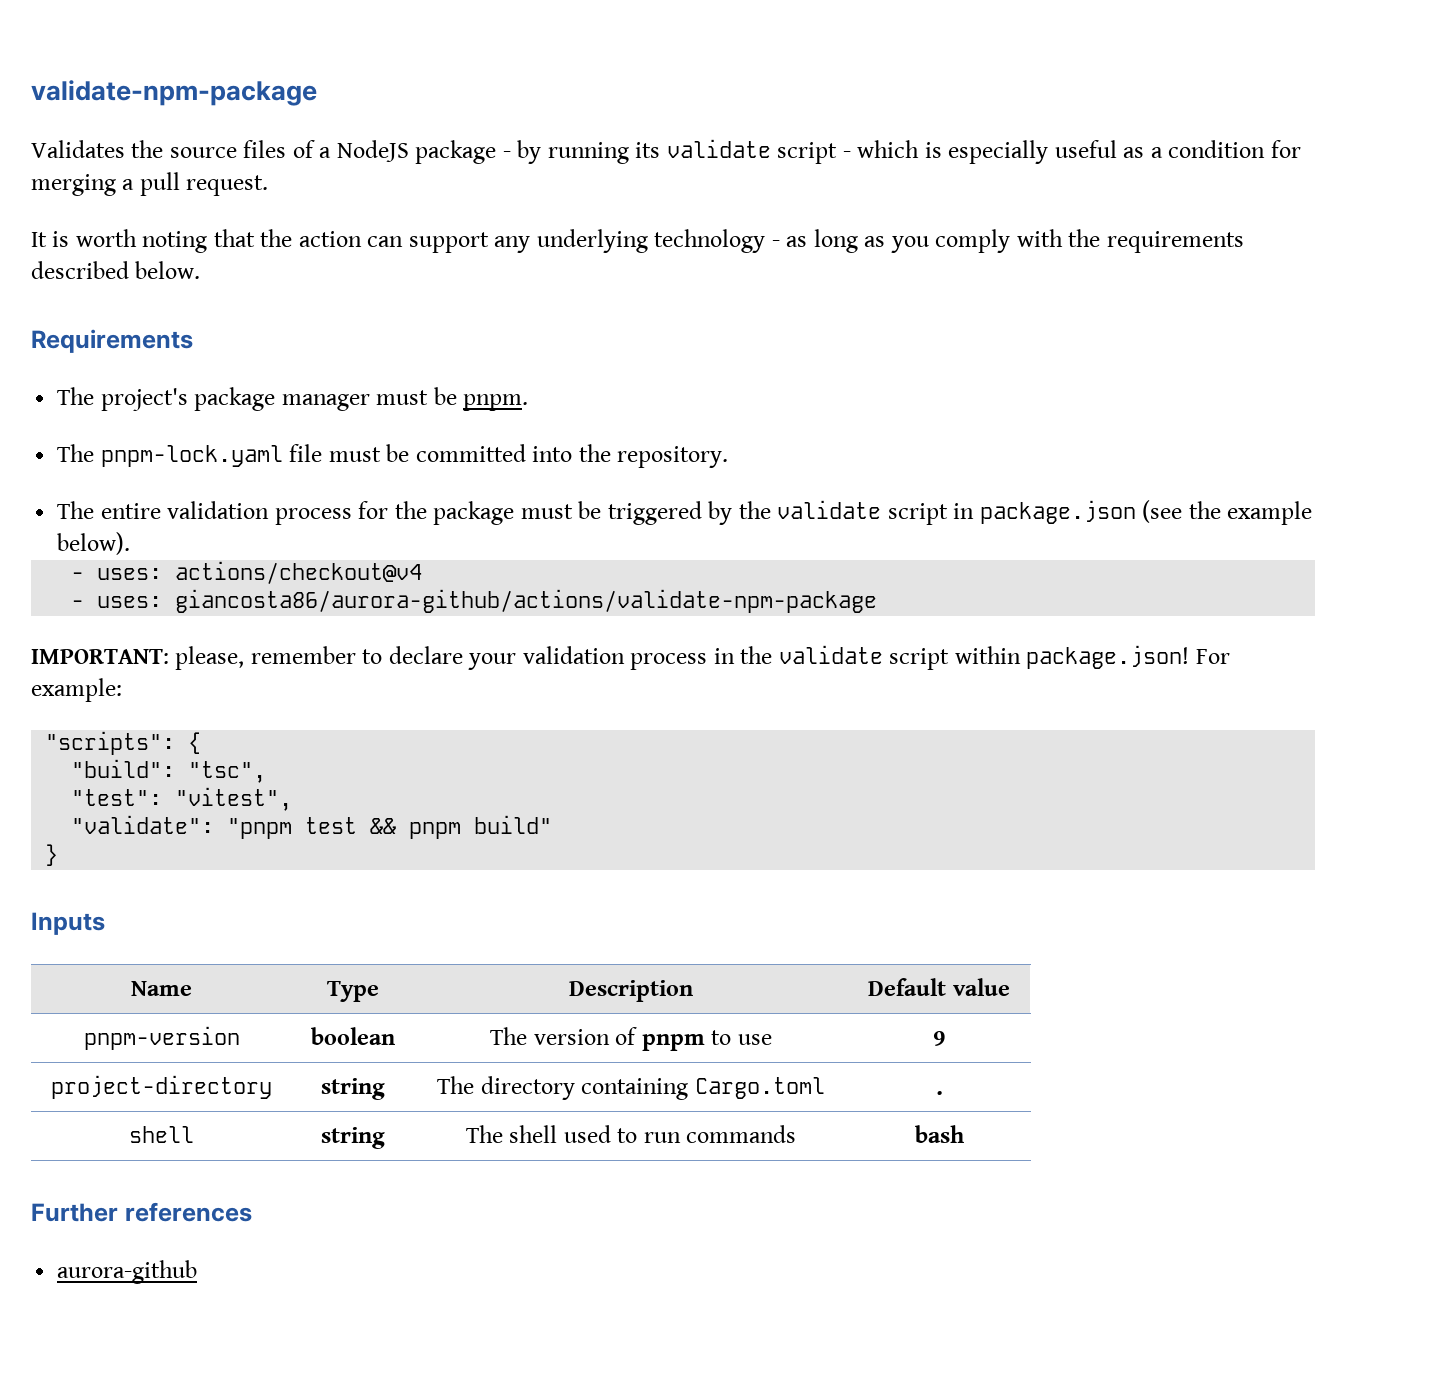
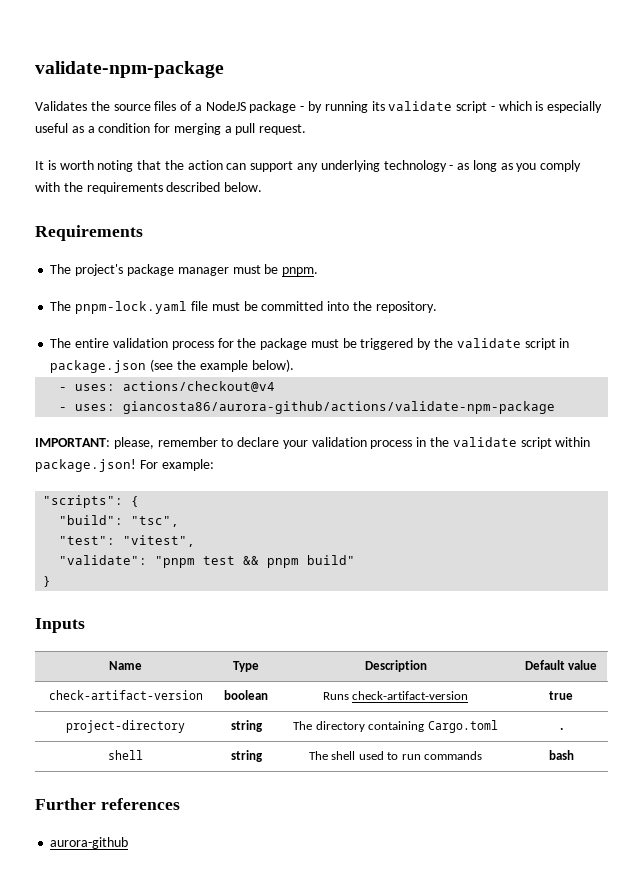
- pnpm-version | boolean | The version of pnpm to use | 9
+ check-artifact-version | boolean | Runs check-artifact-version | true

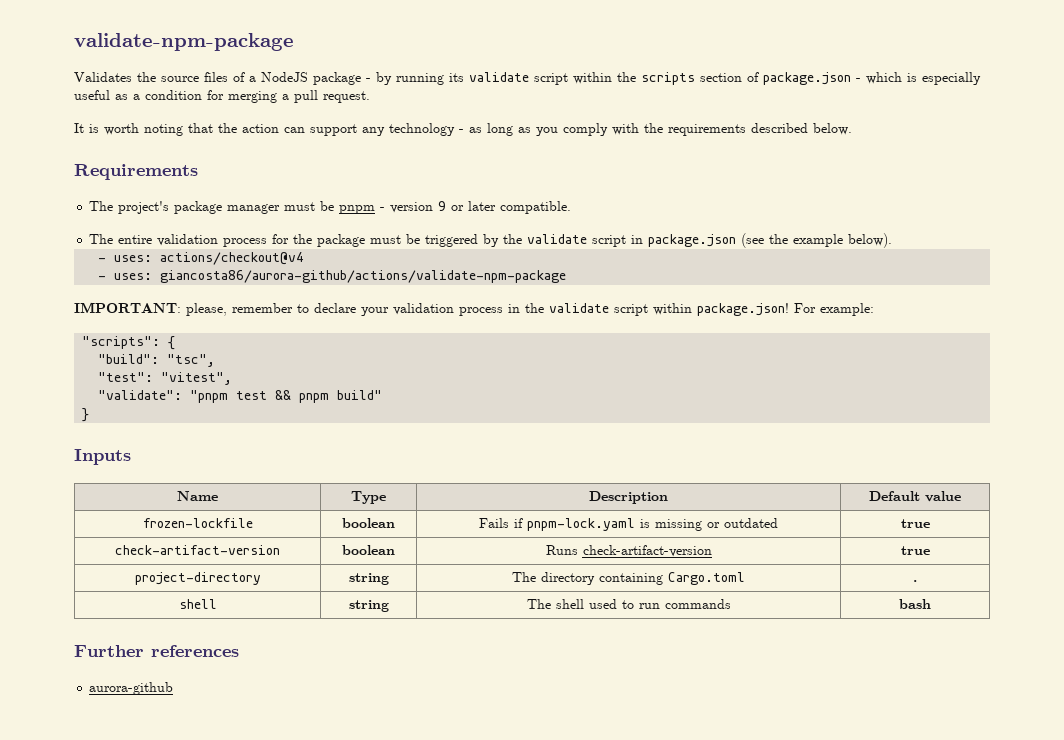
- Validates the source files of a NodeJS package - by running its validate script - which is especially useful as a condition for merging a pull request.
+ Validates the source files of a NodeJS package - by running its validate script within the scripts section of package.json - which is especially useful as a condition for merging a pull request.
- It is worth noting that the action can support any underlying technology - as long as you comply with the requirements described below.
+ It is worth noting that the action can support any technology - as long as you comply with the requirements described below.
- The project's package manager must be pnpm.
- The pnpm-lock.yaml file must be committed into the repository.
+ The project's package manager must be pnpm - version 9 or later compatible.
+ frozen-lockfile | boolean | Fails if pnpm-lock.yaml is missing or outdated | true

